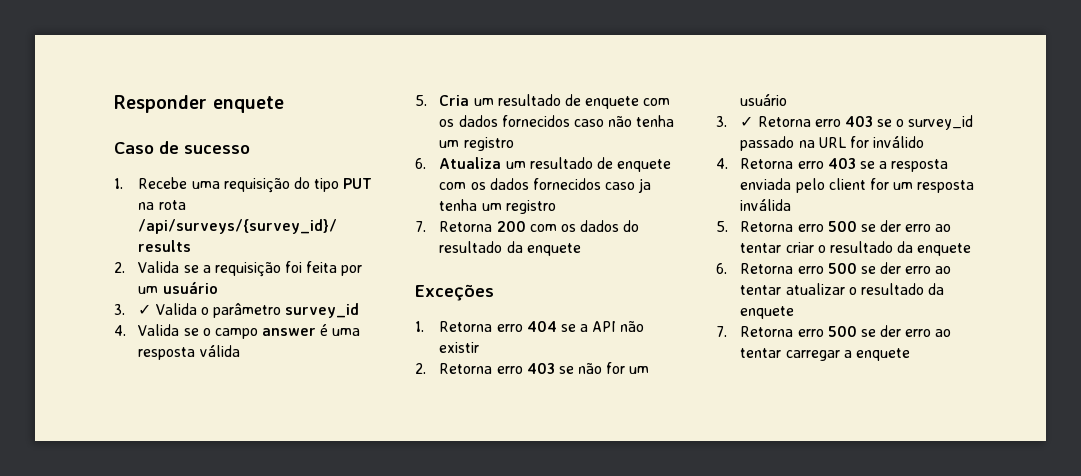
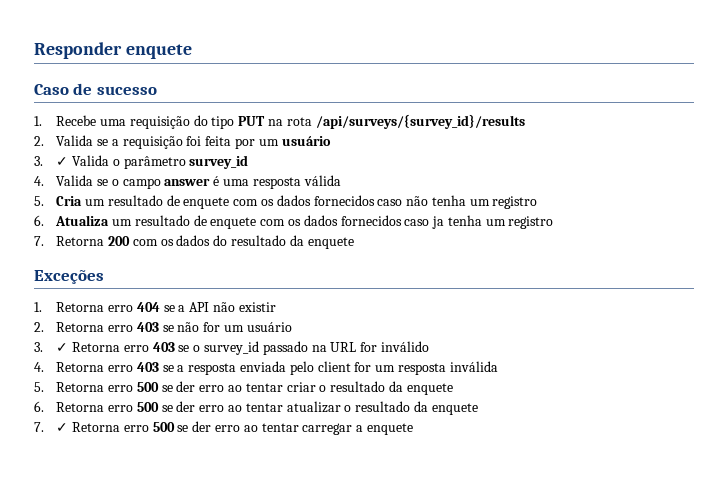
- 7. Retorna erro 500 se der erro ao tentar carregar a enquete
+ 7. ✓ Retorna erro 500 se der erro ao tentar carregar a enquete

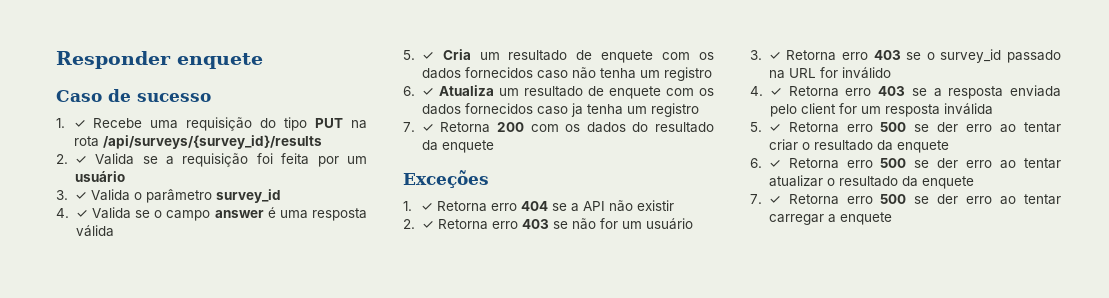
- 1. Recebe uma requisição do tipo PUT na rota /api/surveys/{survey_id}/results
+ 1. ✓ Recebe uma requisição do tipo PUT na rota /api/surveys/{survey_id}/results
- 2. Valida se a requisição foi feita por um usuário
+ 2. ✓ Valida se a requisição foi feita por um usuário
- 4. Valida se o campo answer é uma resposta válida
+ 4. ✓ Valida se o campo answer é uma resposta válida
- 5. Cria um resultado de enquete com os dados fornecidos caso não tenha um registro
+ 5. ✓ Cria um resultado de enquete com os dados fornecidos caso não tenha um registro
- 6. Atualiza um resultado de enquete com os dados fornecidos caso ja tenha um registro
+ 6. ✓ Atualiza um resultado de enquete com os dados fornecidos caso ja tenha um registro
- 7. Retorna 200 com os dados do resultado da enquete
+ 7. ✓ Retorna 200 com os dados do resultado da enquete
- 1. Retorna erro 404 se a API não existir
+ 1. ✓ Retorna erro 404 se a API não existir
- 2. Retorna erro 403 se não for um usuário
+ 2. ✓ Retorna erro 403 se não for um usuário
- 4. Retorna erro 403 se a resposta enviada pelo client for um resposta inválida
+ 4. ✓ Retorna erro 403 se a resposta enviada pelo client for um resposta inválida
- 5. Retorna erro 500 se der erro ao tentar criar o resultado da enquete
+ 5. ✓ Retorna erro 500 se der erro ao tentar criar o resultado da enquete
- 6. Retorna erro 500 se der erro ao tentar atualizar o resultado da enquete
+ 6. ✓ Retorna erro 500 se der erro ao tentar atualizar o resultado da enquete

